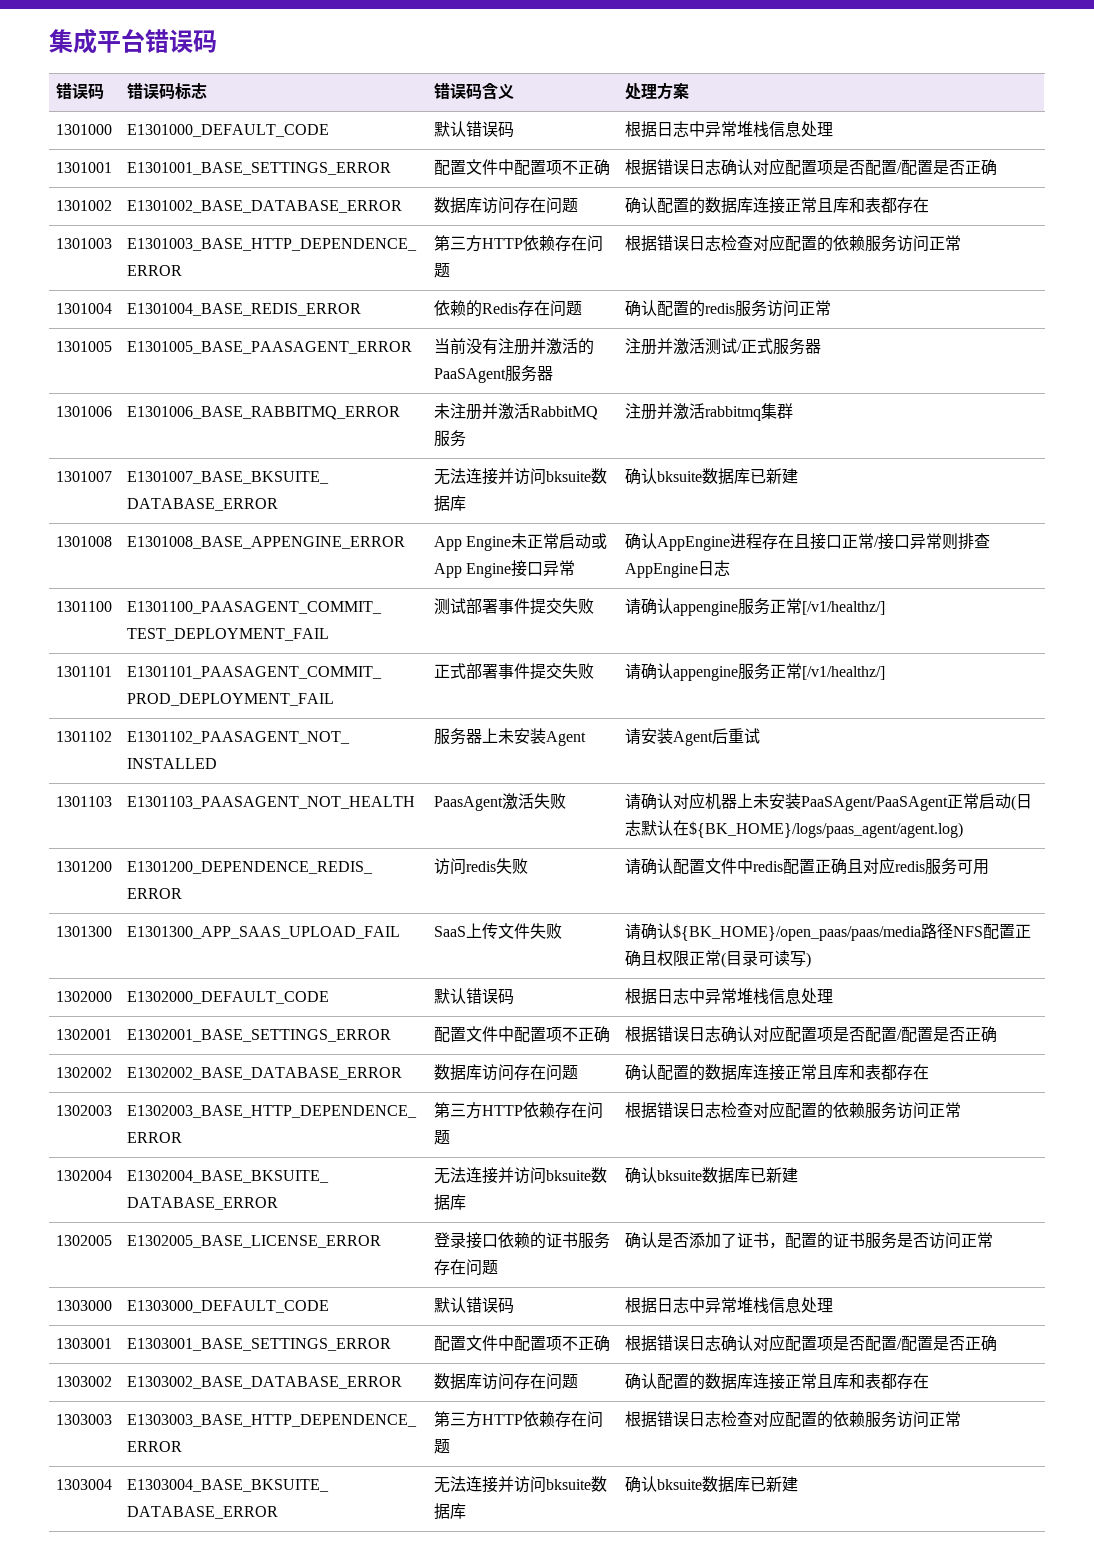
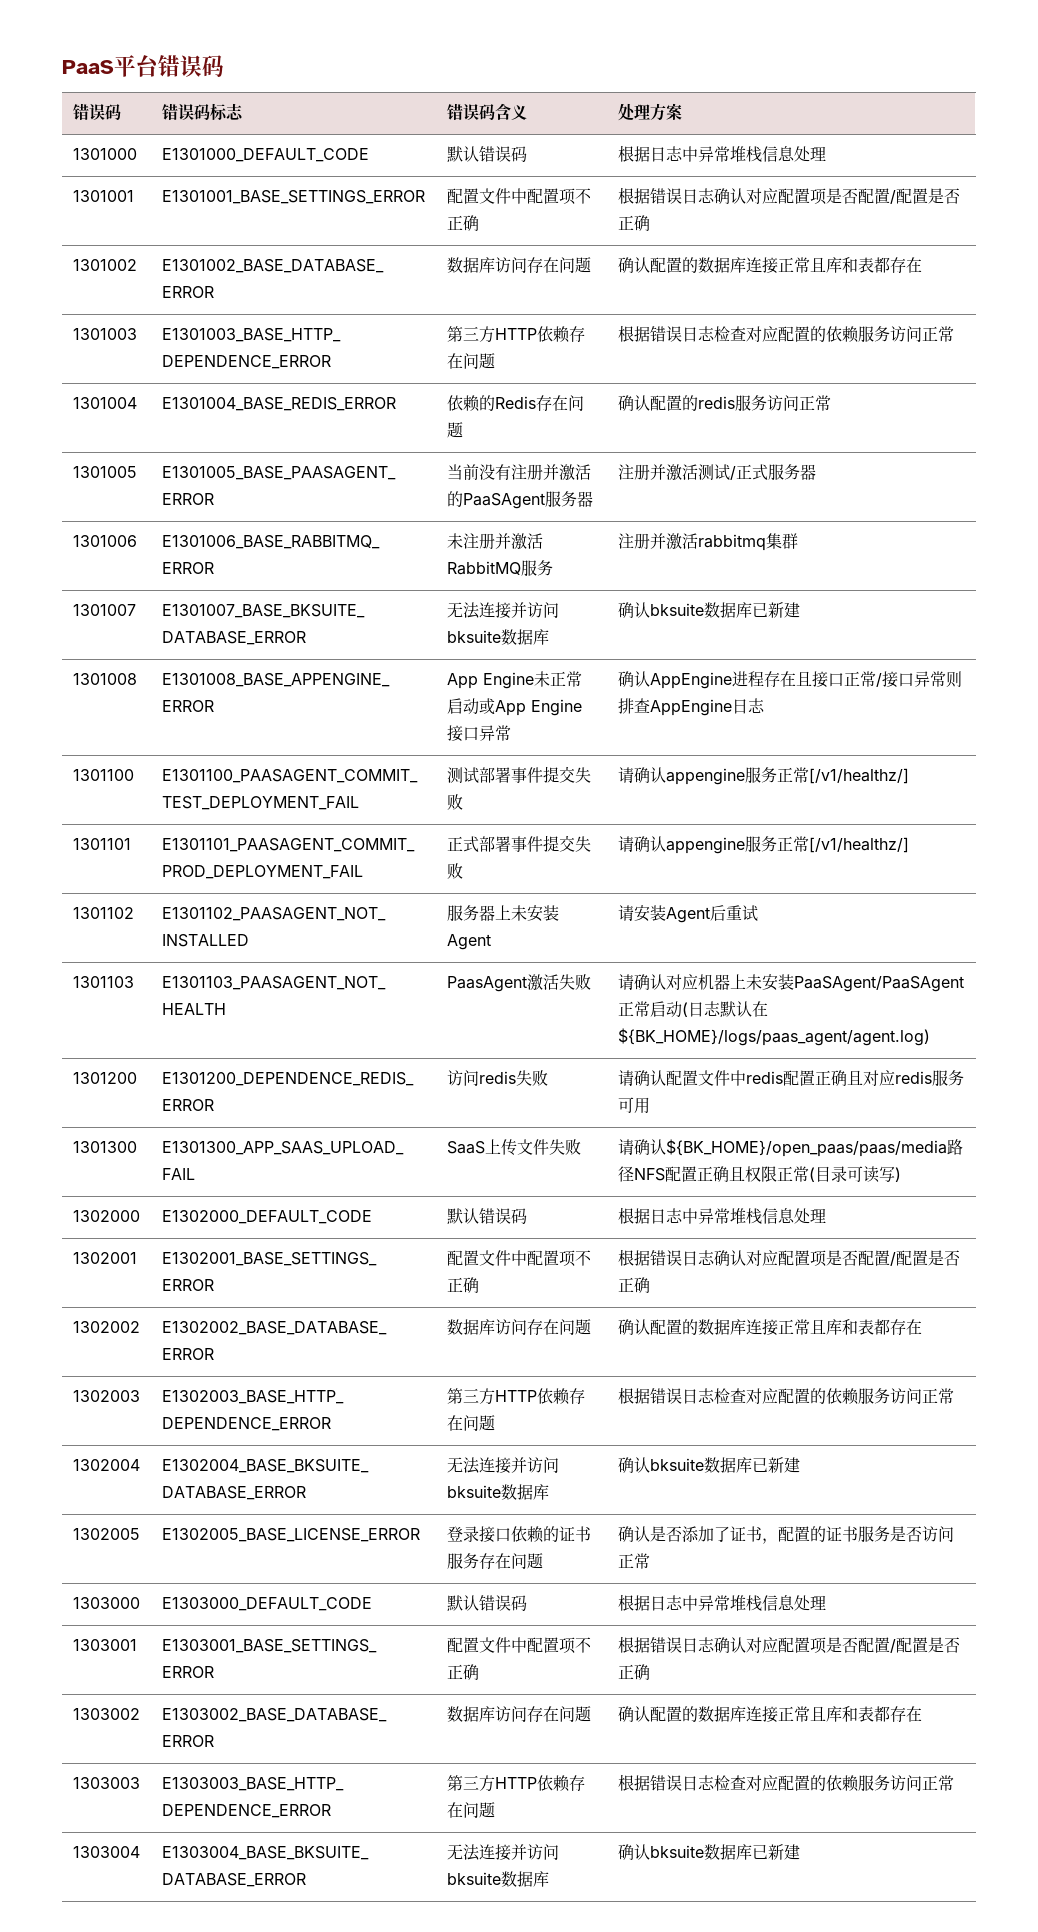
- 集成平台错误码
+ PaaS平台错误码

